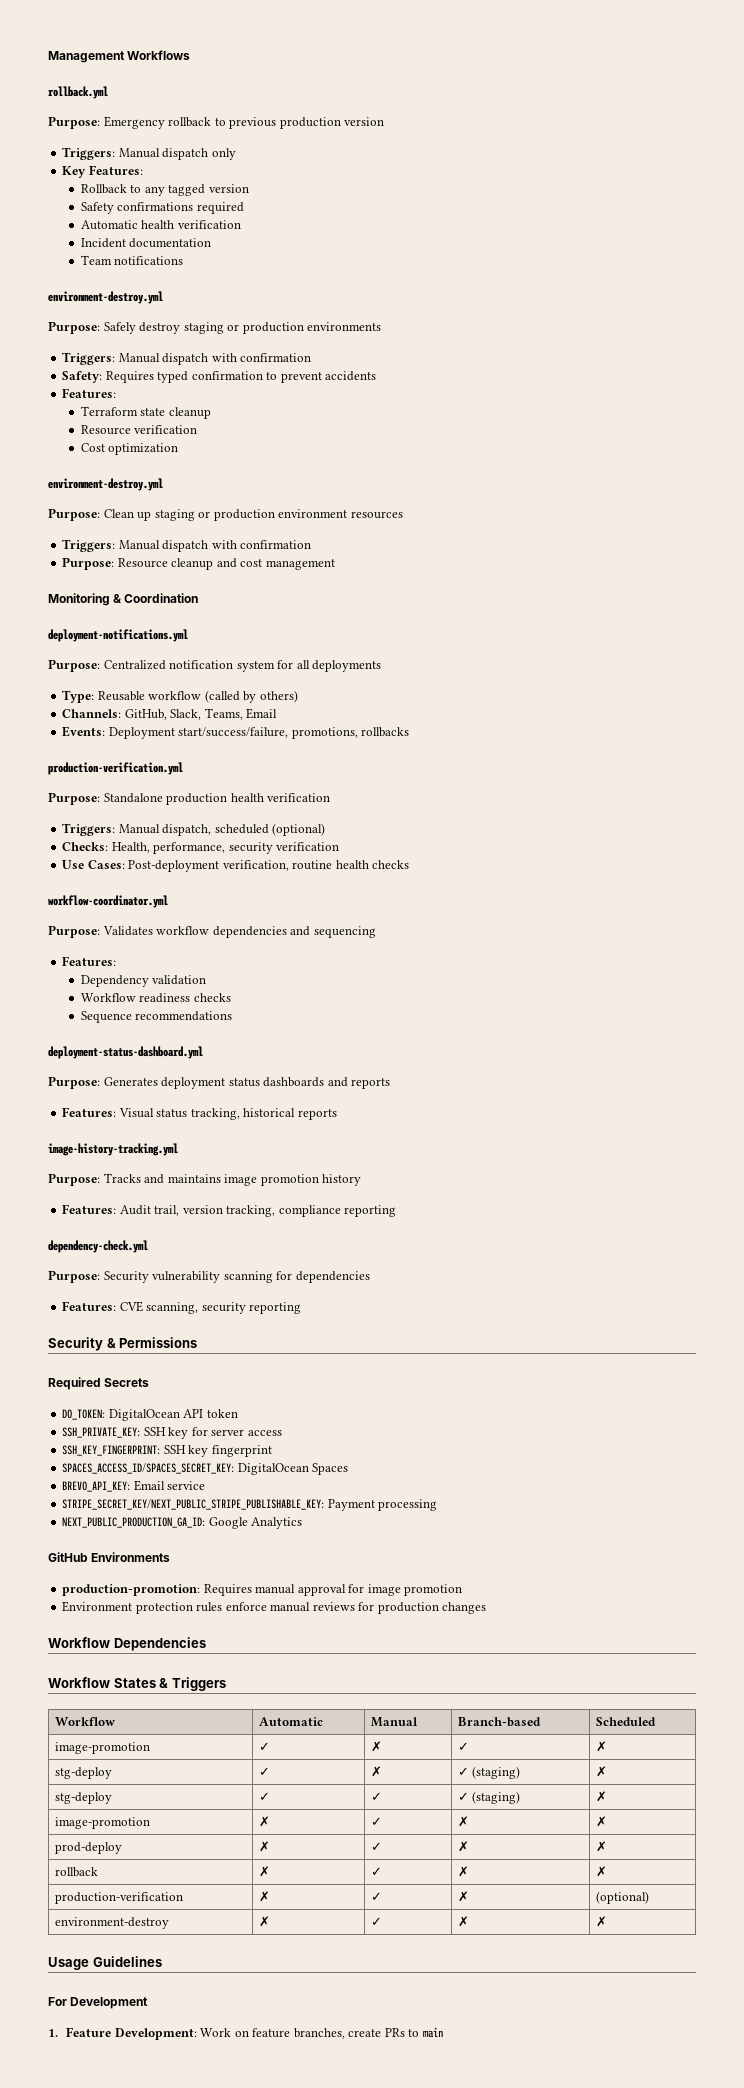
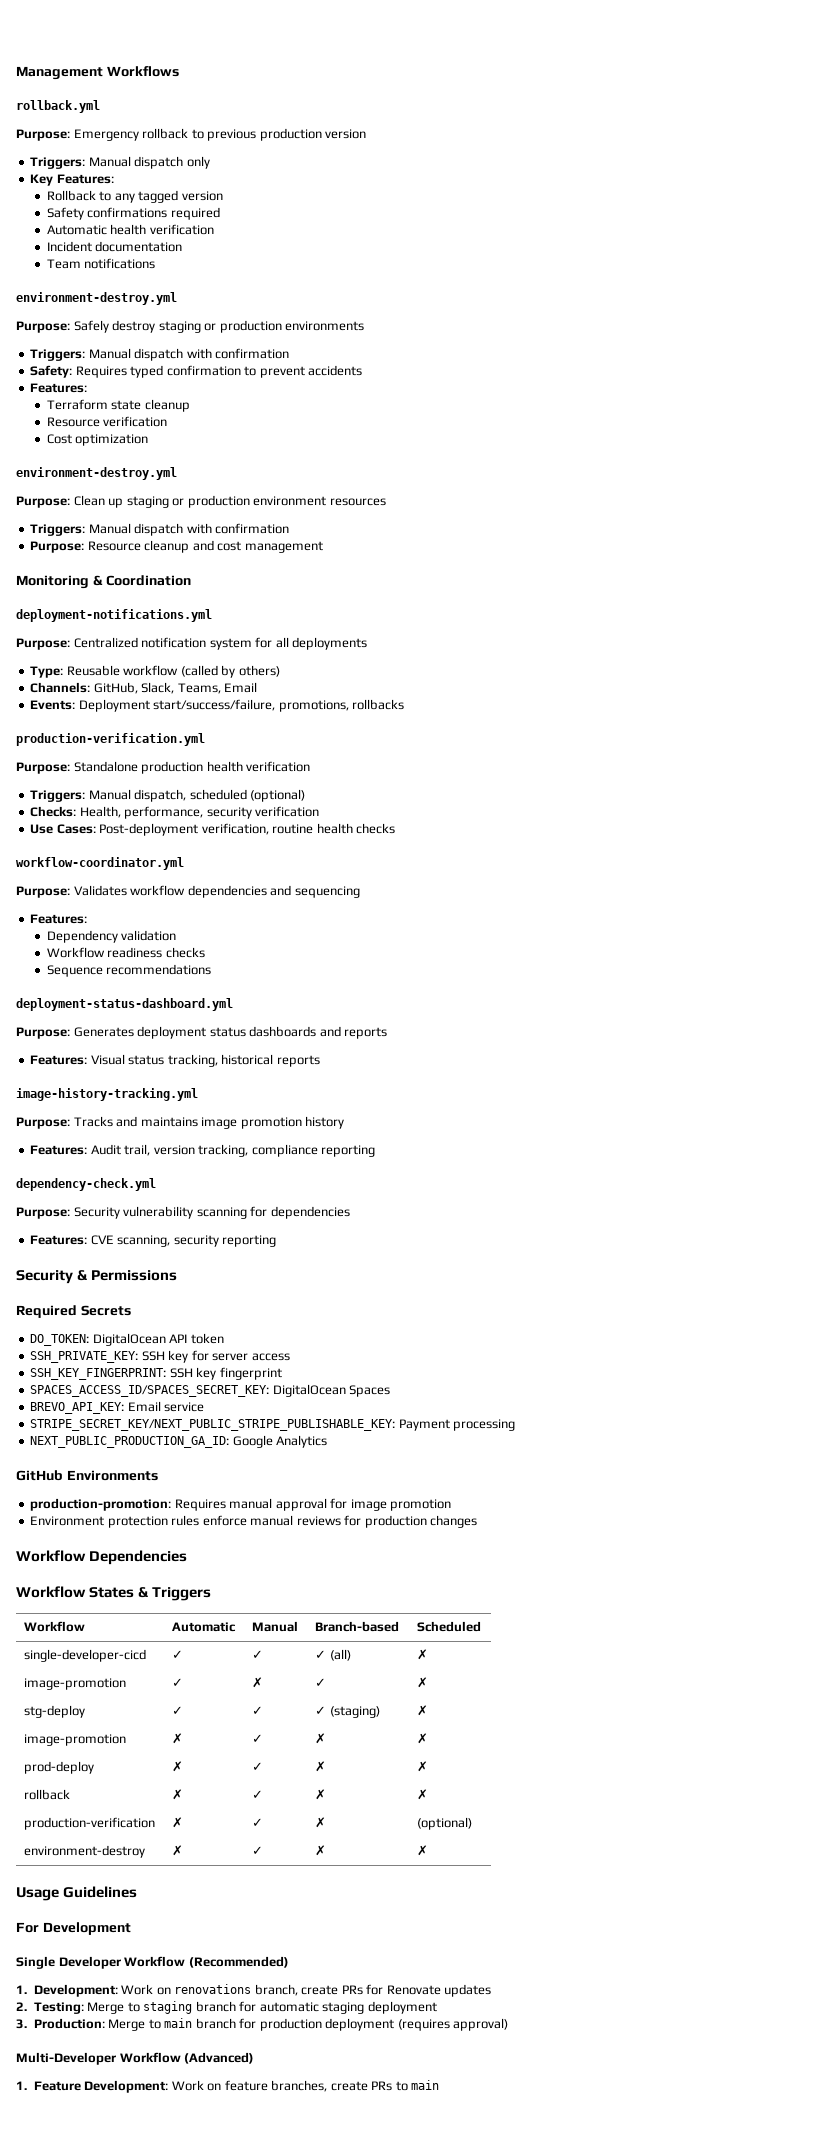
+ single-developer-cicd | ✓ | ✓ | ✓ (all) | ✗
- stg-deploy | ✓ | ✗ | ✓ (staging) | ✗
+ Single Developer Workflow (Recommended)
+ 1. Development: Work on renovations branch, create PRs for Renovate updates
+ 2. Testing: Merge to staging branch for automatic staging deployment
+ 3. Production: Merge to main branch for production deployment (requires approval)
+ Multi-Developer Workflow (Advanced)

